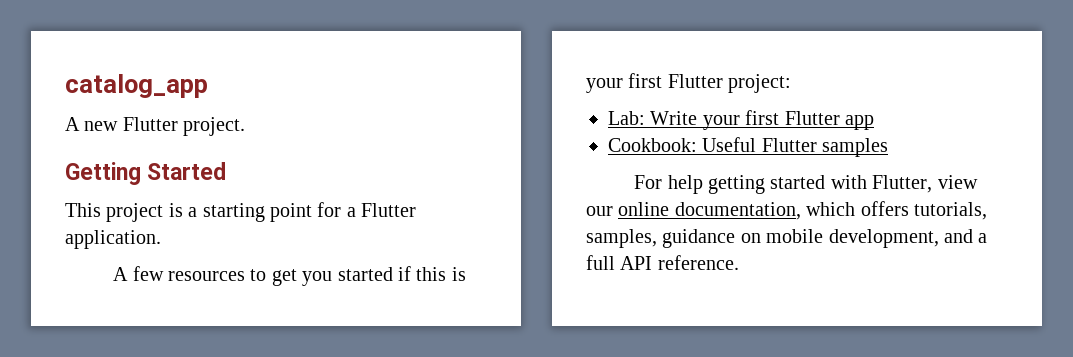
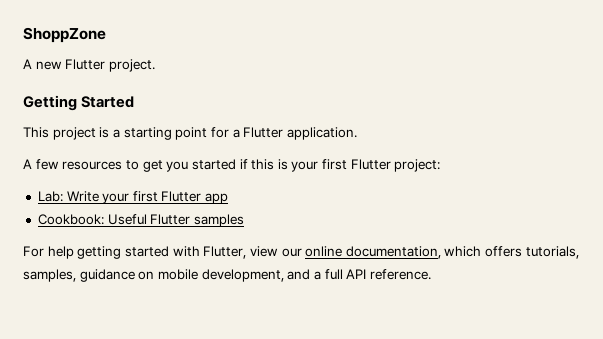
- catalog_app
+ ShoppZone

